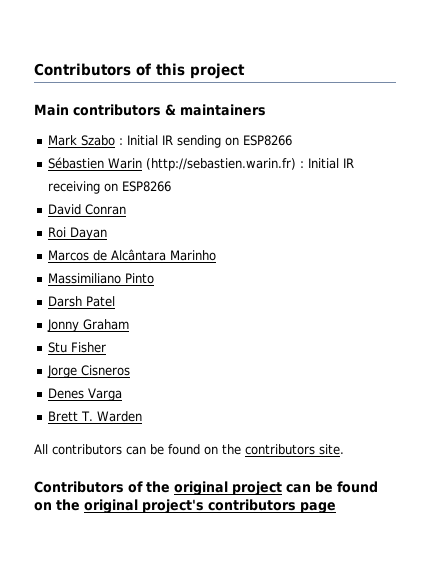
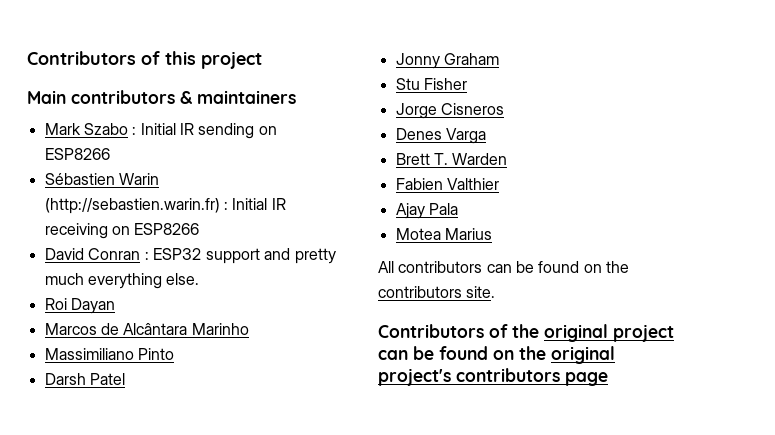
- David Conran
+ David Conran : ESP32 support and pretty much everything else.
+ Fabien Valthier
+ Ajay Pala
+ Motea Marius

